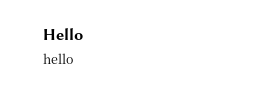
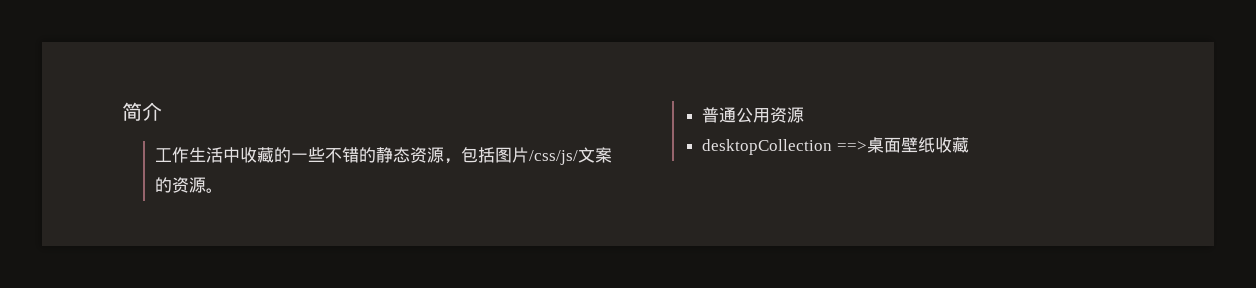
- Hello
- hello
+ 简介
+ 工作生活中收藏的一些不错的静态资源，包括图片/css/js/文案的资源。
+ 普通公用资源
+ desktopCollection ==>桌面壁纸收藏

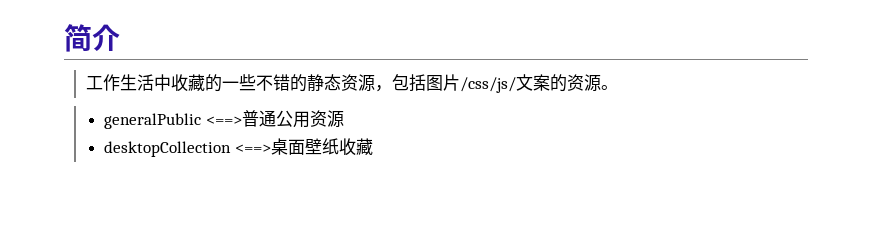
- 普通公用资源
+ generalPublic <==>普通公用资源
- desktopCollection ==>桌面壁纸收藏
+ desktopCollection <==>桌面壁纸收藏

